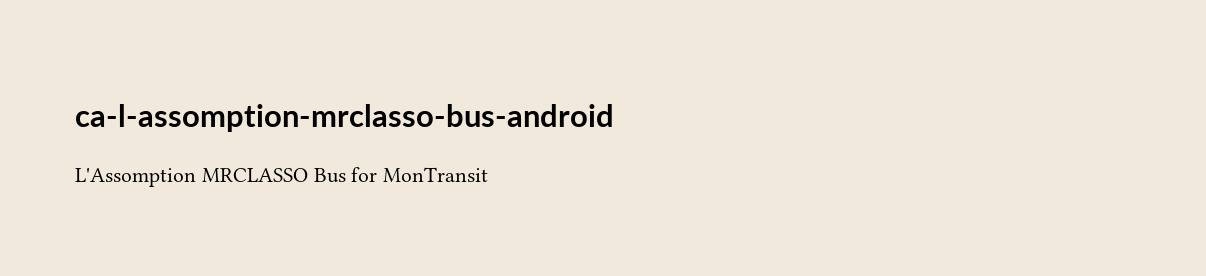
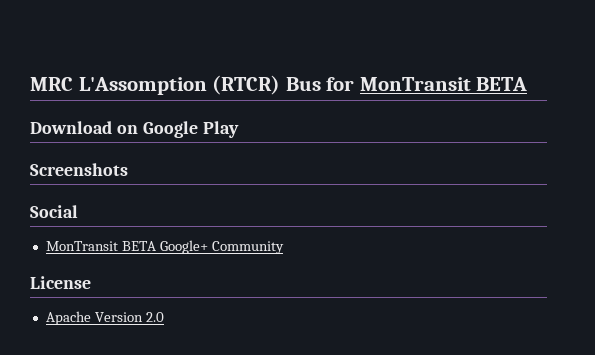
- ca-l-assomption-mrclasso-bus-android
- L'Assomption MRCLASSO Bus for MonTransit
+ MRC L'Assomption (RTCR) Bus for MonTransit BETA
+ Download on Google Play
+ Screenshots
+ Social
+ MonTransit BETA Google+ Community
+ License
+ Apache Version 2.0

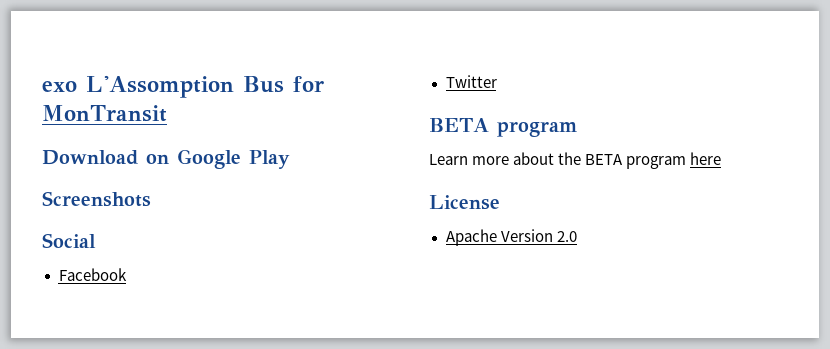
- MRC L'Assomption (RTCR) Bus for MonTransit BETA
+ exo L'Assomption Bus for MonTransit
- MonTransit BETA Google+ Community
+ Facebook
+ Twitter
+ BETA program
+ Learn more about the BETA program here

